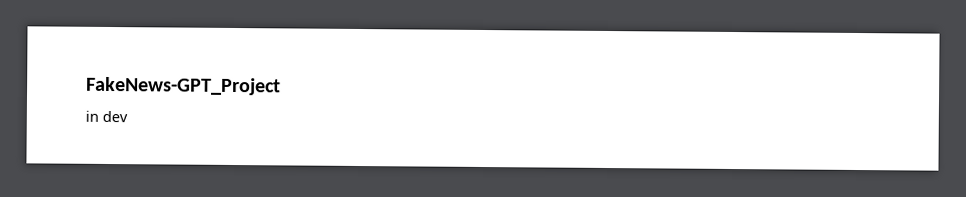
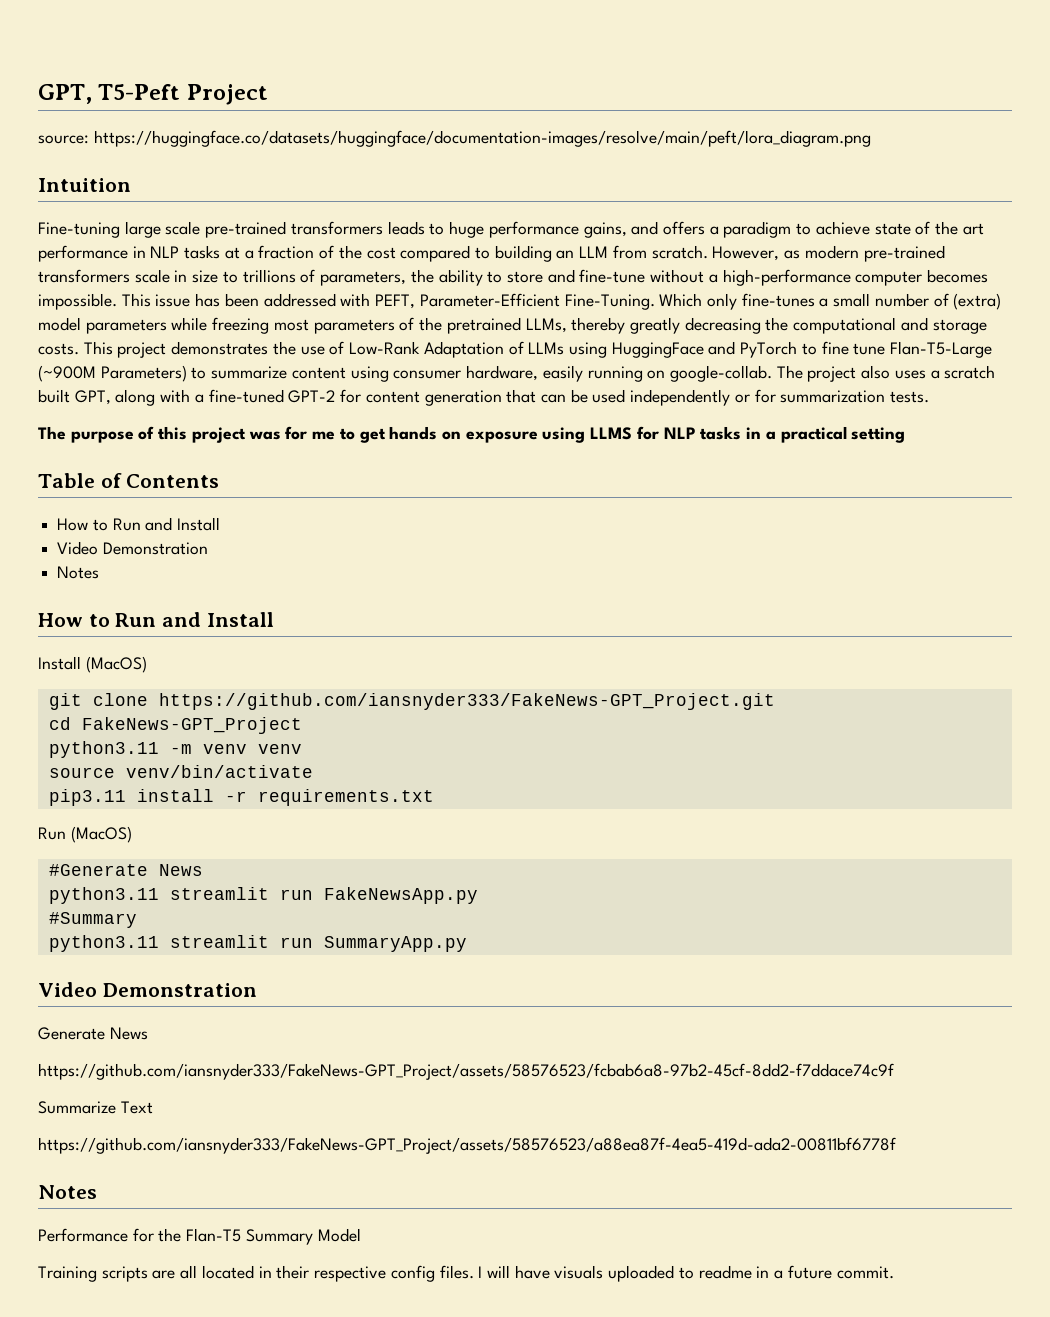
- FakeNews-GPT_Project
- in dev
+ GPT, T5-Peft Project
+ source: https://huggingface.co/datasets/huggingface/documentation-images/resolve/main/peft/lora_diagram.png
+ Intuition
+ Fine-tuning large scale pre-trained transformers leads to huge performance gains, and offers a paradigm to achieve state of the art performance in NLP tasks at a fraction of the cost compared to building an LLM from scratch. However, as modern pre-trained transformers scale in size to trillions of parameters, the ability to store and fine-tune without a high-performance computer becomes impossible. This issue has been addressed with PEFT, Parameter-Efficient Fine-Tuning. Which only fine-tunes a small number of (extra) model parameters while freezing most parameters of the pretrained LLMs, thereby greatly decreasing the computational and storage costs. This project demonstrates the use of Low-Rank Adaptation of LLMs using HuggingFace and PyTorch to fine tune Flan-T5-Large (~900M Parameters) to summarize content using consumer hardware, easily running on google-collab. The project also uses a scratch built GPT, along with a fine-tuned GPT-2 for content generation that can be used independently or for summarization tests.
+ The purpose of this project was for me to get hands on exposure using LLMS for NLP tasks in a practical setting
+ Table of Contents
+ How to Run and Install
+ Video Demonstration
+ Notes
+ How to Run and Install
+ Install (MacOS)
+ git clone https://github.com/iansnyder333/FakeNews-GPT_Project.git
+ cd FakeNews-GPT_Project
+ python3.11 -m venv venv
+ source venv/bin/activate
+ pip3.11 install -r requirements.txt
+ Run (MacOS)
+ #Generate News
+ python3.11 streamlit run FakeNewsApp.py
+ #Summary
+ python3.11 streamlit run SummaryApp.py
+ Video Demonstration
+ Generate News
+ https://github.com/iansnyder333/FakeNews-GPT_Project/assets/58576523/fcbab6a8-97b2-45cf-8dd2-f7ddace74c9f
+ Summarize Text
+ https://github.com/iansnyder333/FakeNews-GPT_Project/assets/58576523/a88ea87f-4ea5-419d-ada2-00811bf6778f
+ Notes
+ Performance for the Flan-T5 Summary Model
+ Training scripts are all located in their respective config files. I will have visuals uploaded to readme in a future commit.

